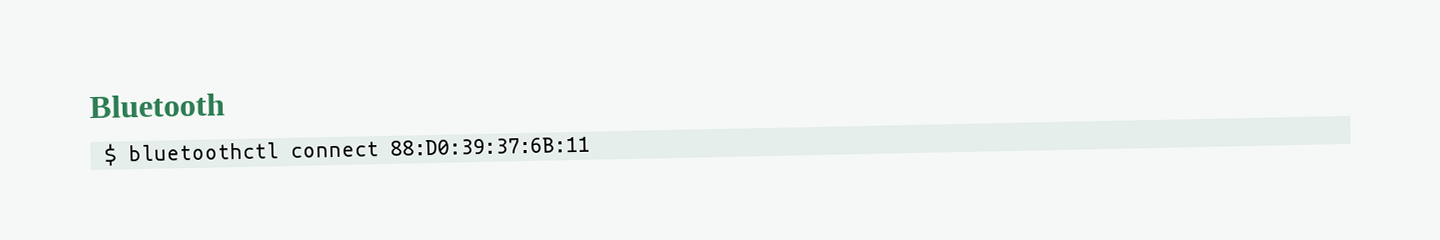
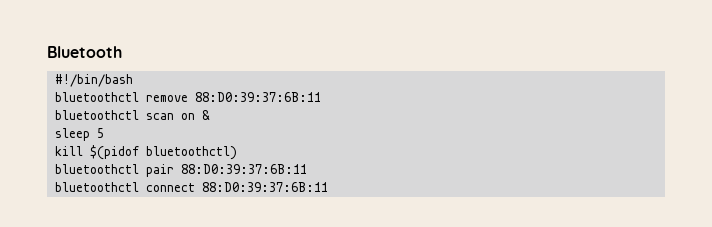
- $ bluetoothctl connect 88:D0:39:37:6B:11
+ #!/bin/bash
+ bluetoothctl remove 88:D0:39:37:6B:11
+ bluetoothctl scan on &
+ sleep 5
+ kill $(pidof bluetoothctl)
+ bluetoothctl pair 88:D0:39:37:6B:11
+ bluetoothctl connect 88:D0:39:37:6B:11

